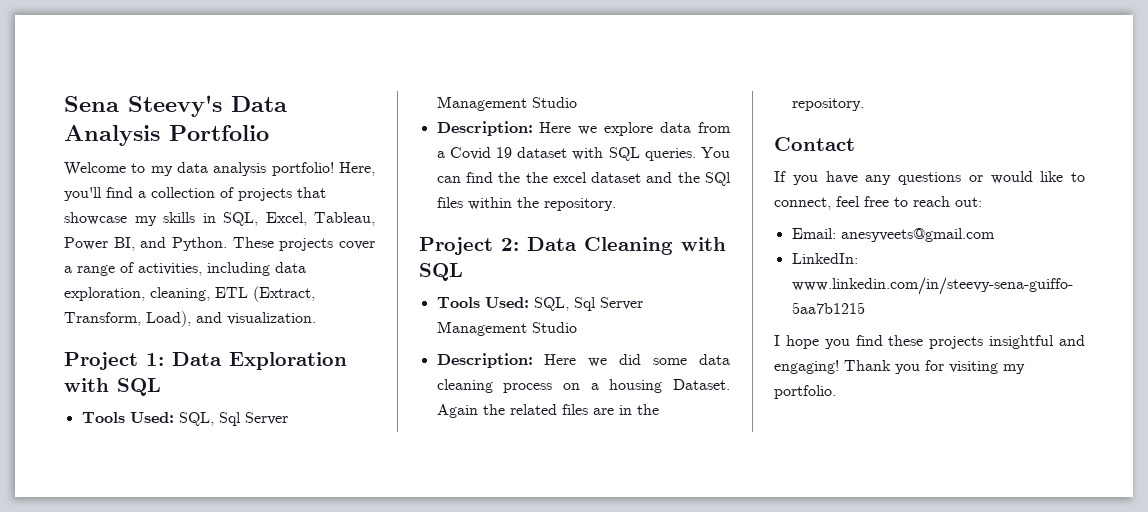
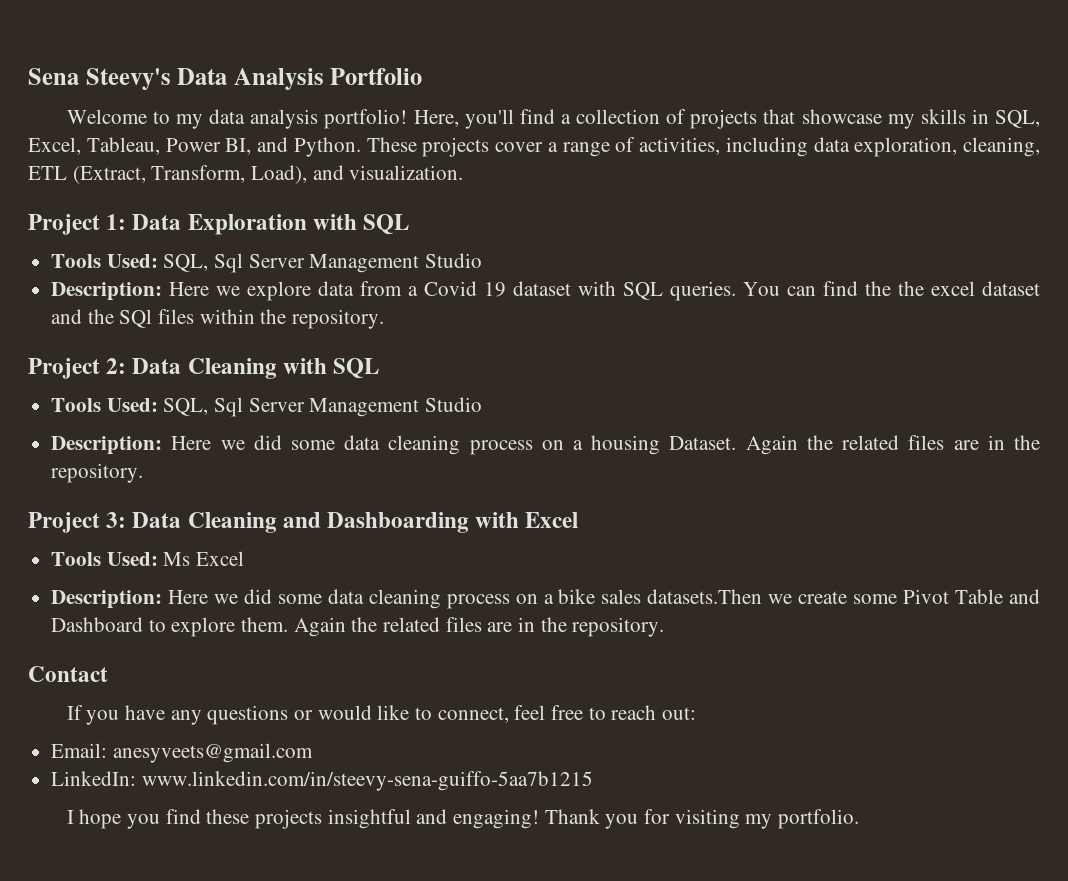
+ Project 3: Data Cleaning and Dashboarding with Excel
+ Tools Used: Ms Excel
+ Description: Here we did some data cleaning process on a bike sales datasets.Then we create some Pivot Table and Dashboard to explore them. Again the related files are in the repository.

